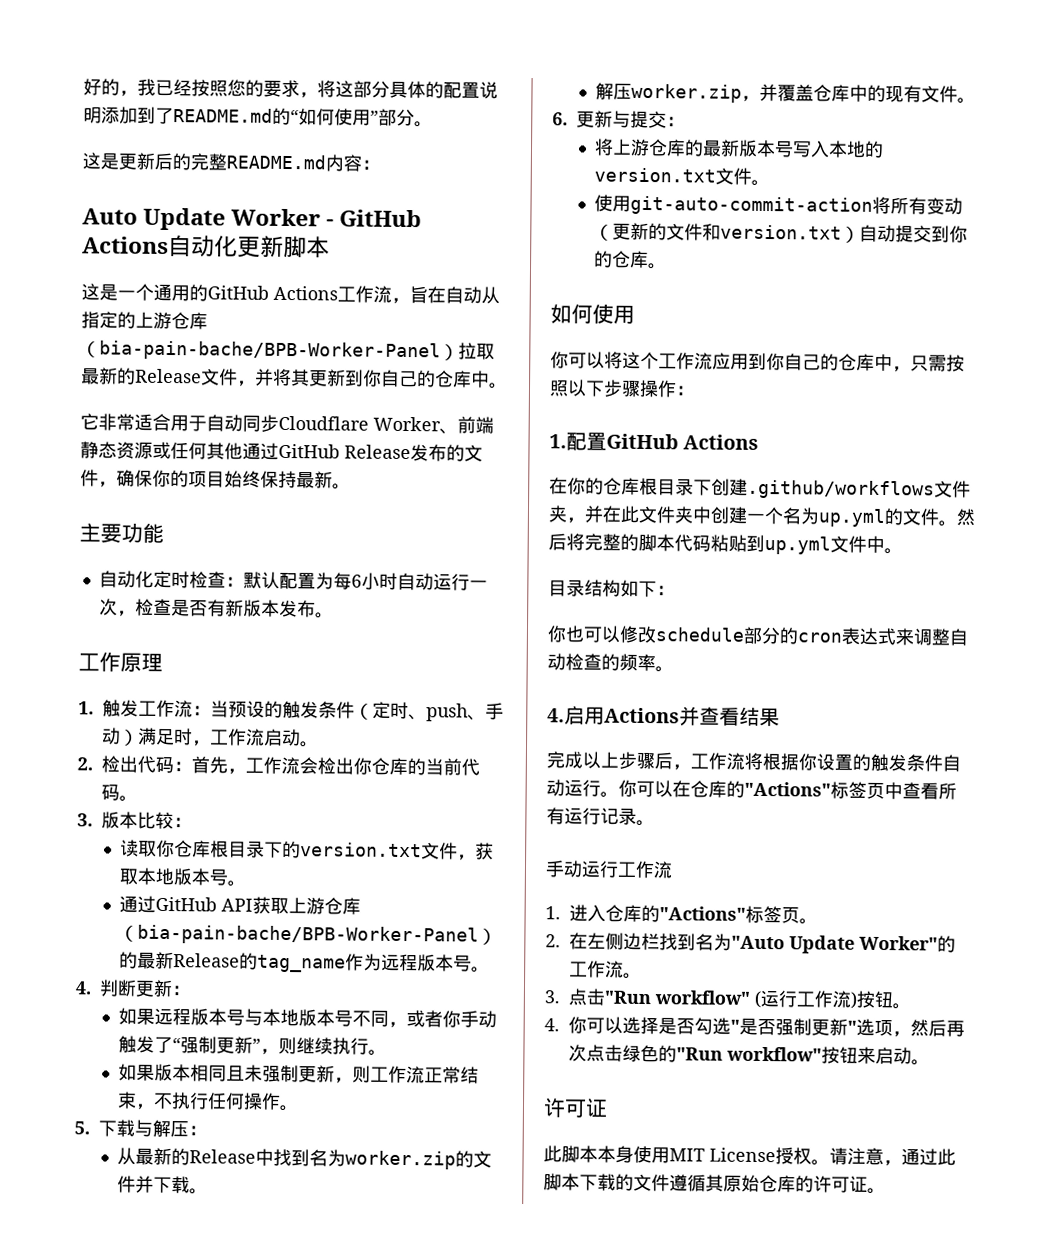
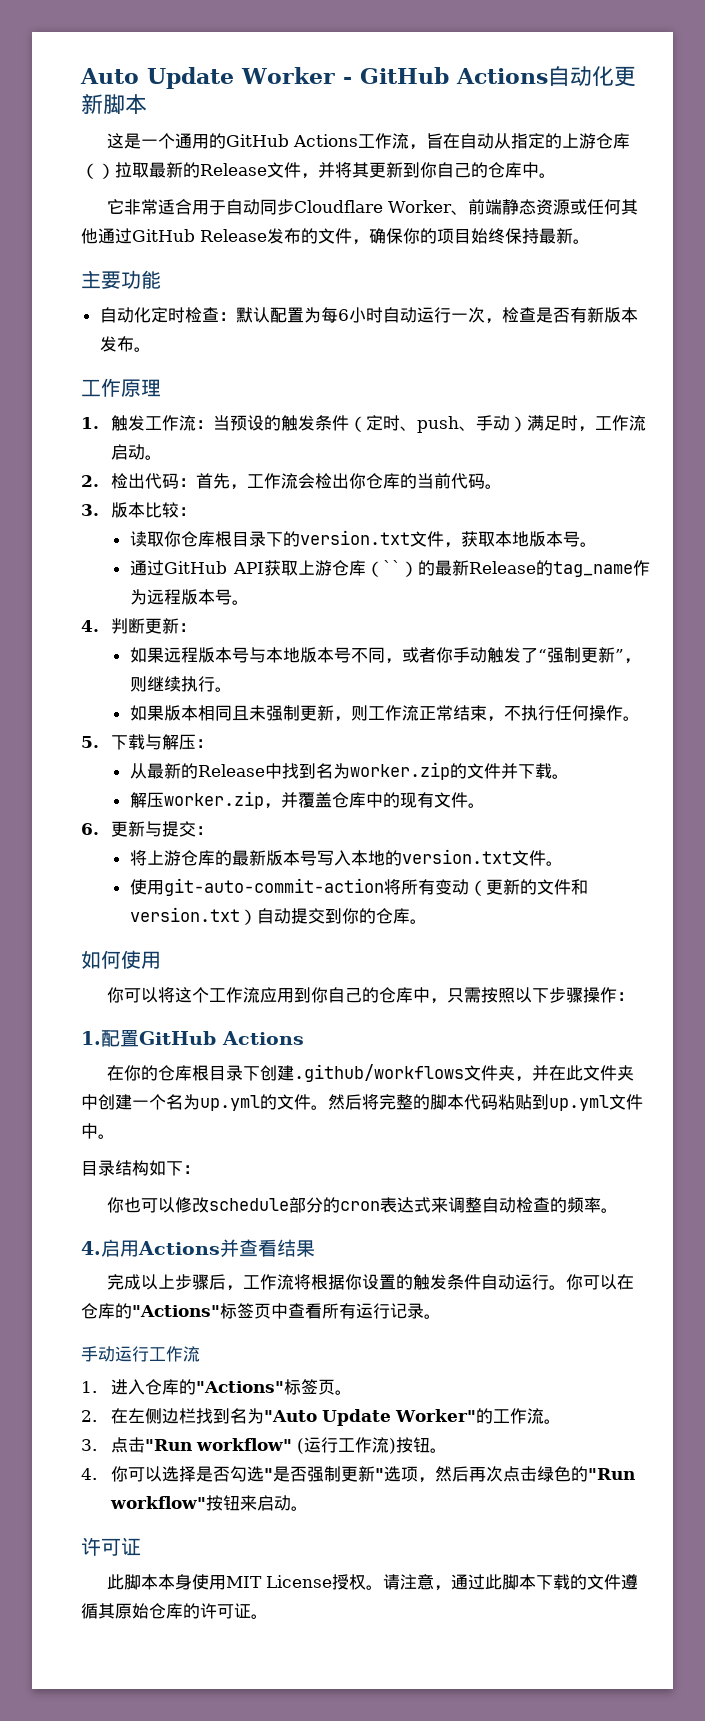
- 好的，我已经按照您的要求，将这部分具体的配置说明添加到了README.md的“如何使用”部分。
- 这是更新后的完整README.md内容：
- 这是一个通用的GitHub Actions工作流，旨在自动从指定的上游仓库（bia-pain-bache/BPB-Worker-Panel）拉取最新的Release文件，并将其更新到你自己的仓库中。
+ 这是一个通用的GitHub Actions工作流，旨在自动从指定的上游仓库（）拉取最新的Release文件，并将其更新到你自己的仓库中。
- 通过GitHub API获取上游仓库（bia-pain-bache/BPB-Worker-Panel）的最新Release的tag_name作为远程版本号。
+ 通过GitHub API获取上游仓库（``）的最新Release的tag_name作为远程版本号。

